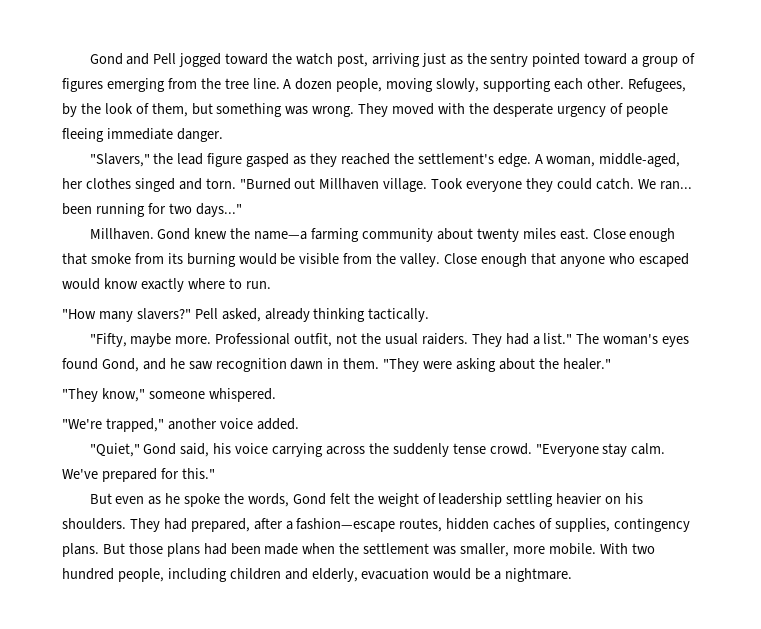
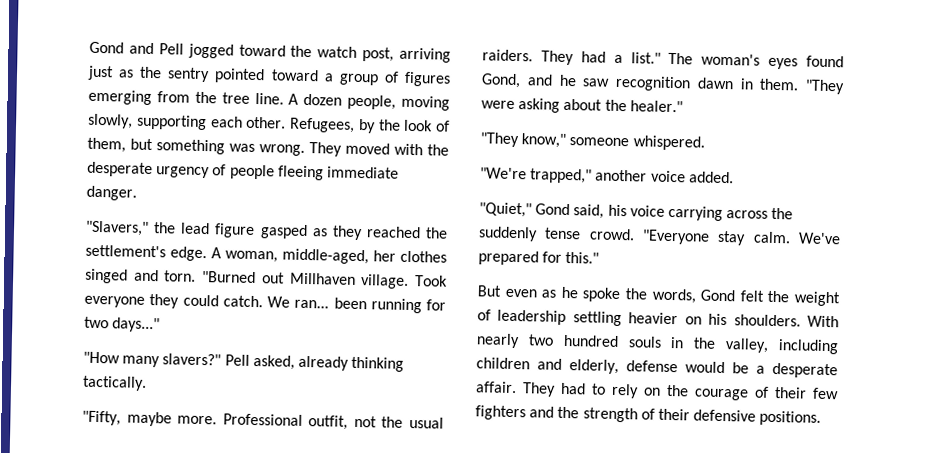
- Millhaven. Gond knew the name—a farming community about twenty miles east. Close enough that smoke from its burning would be visible from the valley. Close enough that anyone who escaped would know exactly where to run.
- They had prepared, after a fashion—escape routes, hidden caches of supplies, contingency plans. But those plans had been made when the settlement was smaller, more mobile. With two hundred people, including children and elderly, evacuation would be a nightmare.
+ With nearly two hundred souls in the valley, including children and elderly, defense would be a desperate affair. They had to rely on the courage of their few fighters and the strength of their defensive positions.

